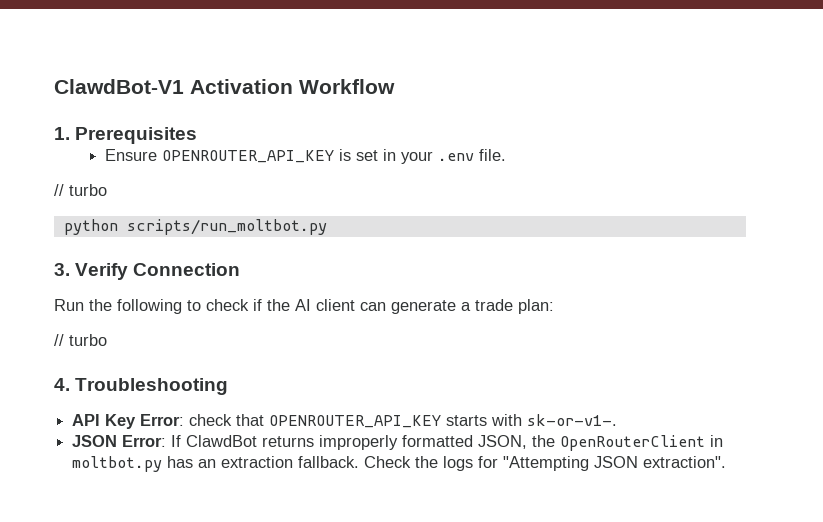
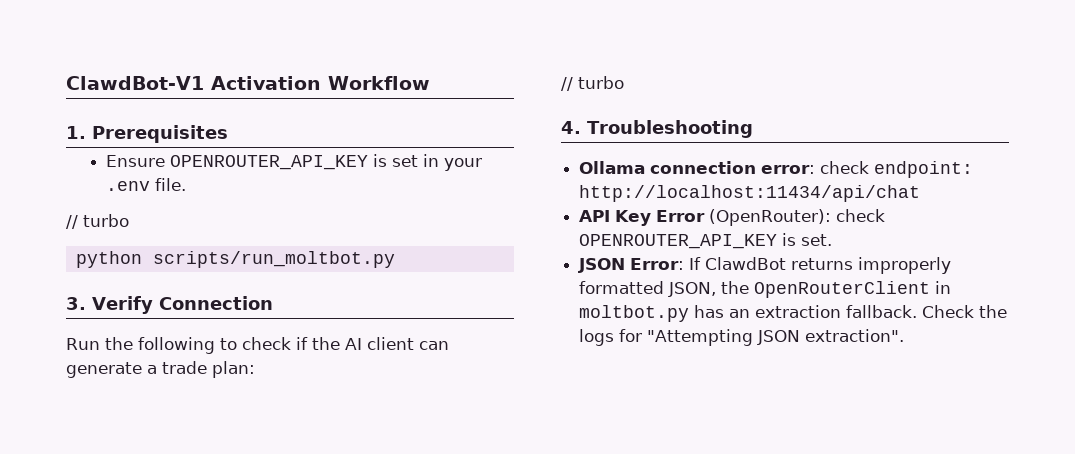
- API Key Error: check that OPENROUTER_API_KEY starts with sk-or-v1-.
+ Ollama connection error: check endpoint: http://localhost:11434/api/chat
+ API Key Error (OpenRouter): check OPENROUTER_API_KEY is set.

